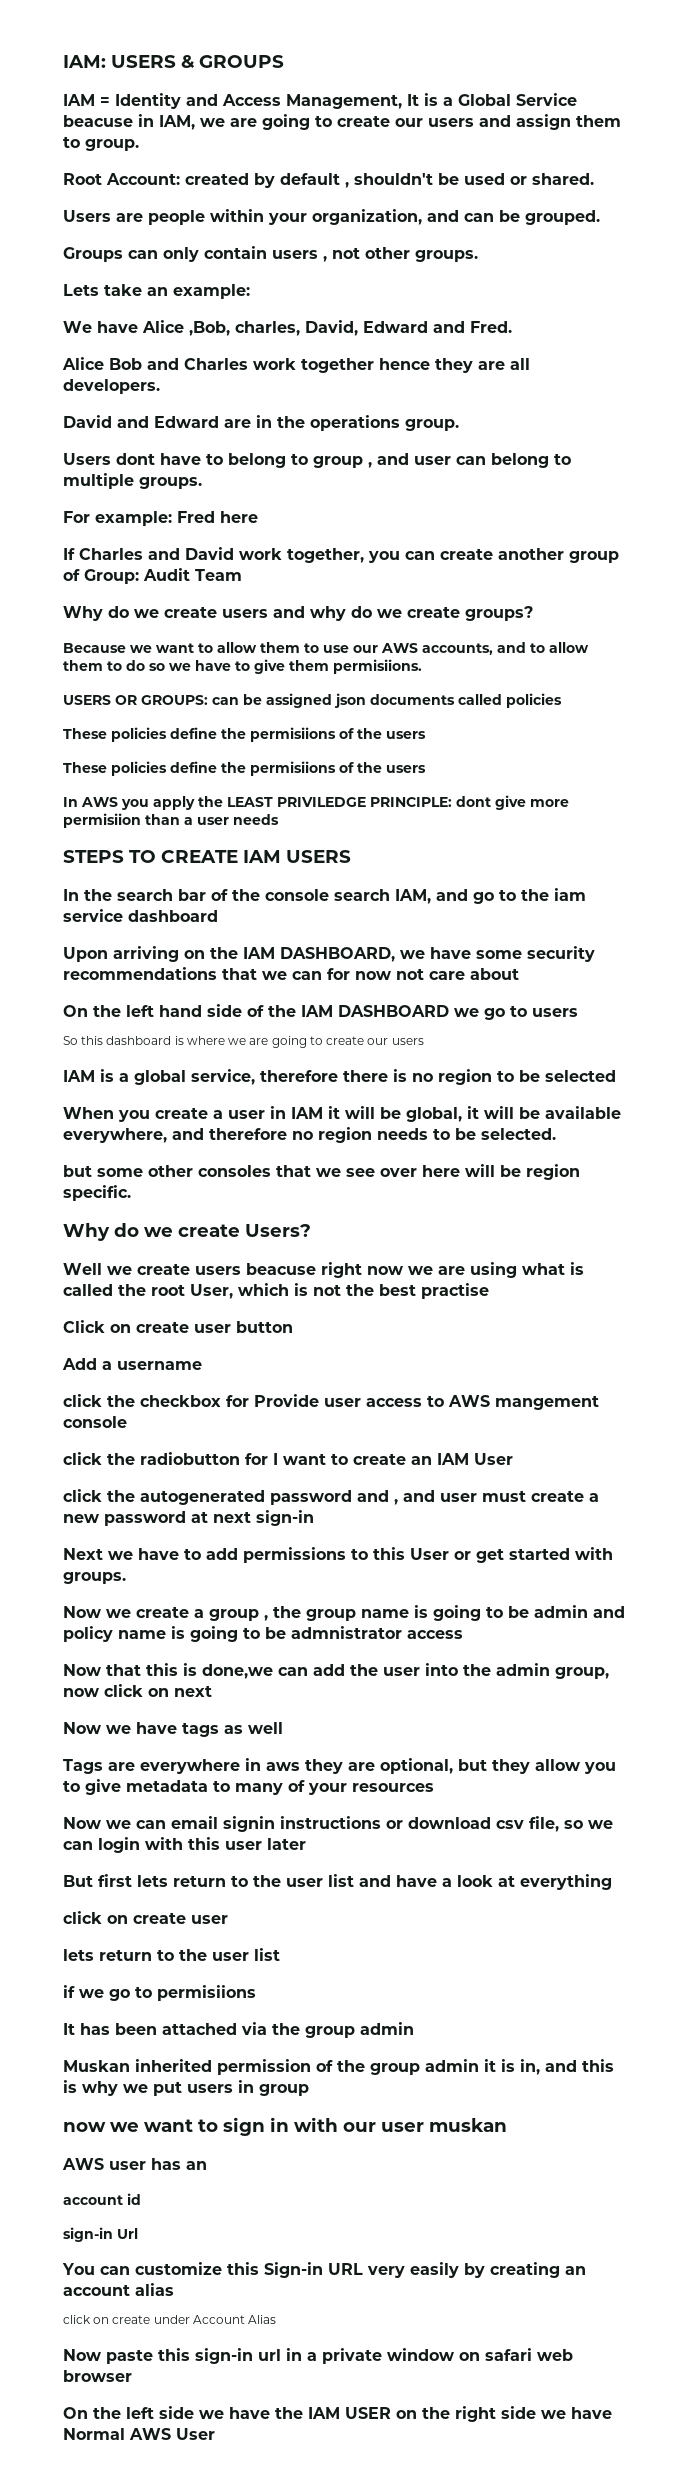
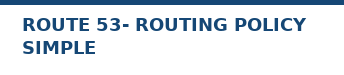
- IAM: USERS & GROUPS
- IAM = Identity and Access Management, It is a Global Service beacuse in IAM, we are going to create our users and assign them to group.
- Root Account: created by default , shouldn't be used or shared.
- Users are people within your organization, and can be grouped.
- Groups can only contain users , not other groups.
- Lets take an example:
- We have Alice ,Bob, charles, David, Edward and Fred.
- Alice Bob and Charles work together hence they are all developers.
- David and Edward are in the operations group.
- Users dont have to belong to group , and user can belong to multiple groups.
- For example: Fred here
- If Charles and David work together, you can create another group of Group: Audit Team
- Why do we create users and why do we create groups?
- Because we want to allow them to use our AWS accounts, and to allow them to do so we have to give them permisiions.
- USERS OR GROUPS: can be assigned json documents called policies
- These policies define the permisiions of the users
- These policies define the permisiions of the users
- In AWS you apply the LEAST PRIVILEDGE PRINCIPLE: dont give more permisiion than a user needs
- STEPS TO CREATE IAM USERS
- In the search bar of the console search IAM, and go to the iam service dashboard
- Upon arriving on the IAM DASHBOARD, we have some security recommendations that we can for now not care about
- On the left hand side of the IAM DASHBOARD we go to users
- So this dashboard is where we are going to create our users
- IAM is a global service, therefore there is no region to be selected
- When you create a user in IAM it will be global, it will be available everywhere, and therefore no region needs to be selected.
- but some other consoles that we see over here will be region specific.
- Why do we create Users?
- Well we create users beacuse right now we are using what is called the root User, which is not the best practise
- Click on create user button
- Add a username
- click the checkbox for Provide user access to AWS mangement console
- click the radiobutton for I want to create an IAM User
- click the autogenerated password and , and user must create a new password at next sign-in
- Next we have to add permissions to this User or get started with groups.
- Now we create a group , the group name is going to be admin and policy name is going to be admnistrator access
- Now that this is done,we can add the user into the admin group, now click on next
- Now we have tags as well
- Tags are everywhere in aws they are optional, but they allow you to give metadata to many of your resources
- Now we can email signin instructions or download csv file, so we can login with this user later
- But first lets return to the user list and have a look at everything
- click on create user
- lets return to the user list
- if we go to permisiions
- It has been attached via the group admin
- Muskan inherited permission of the group admin it is in, and this is why we put users in group
- now we want to sign in with our user muskan
- AWS user has an
- account id
- sign-in Url
- You can customize this Sign-in URL very easily by creating an account alias
- click on create under Account Alias
- Now paste this sign-in url in a private window on safari web browser
- On the left side we have the IAM USER on the right side we have Normal AWS User
+ ROUTE 53- ROUTING POLICY SIMPLE

